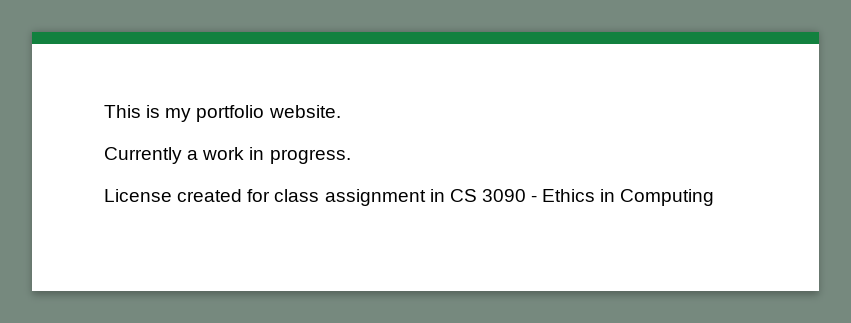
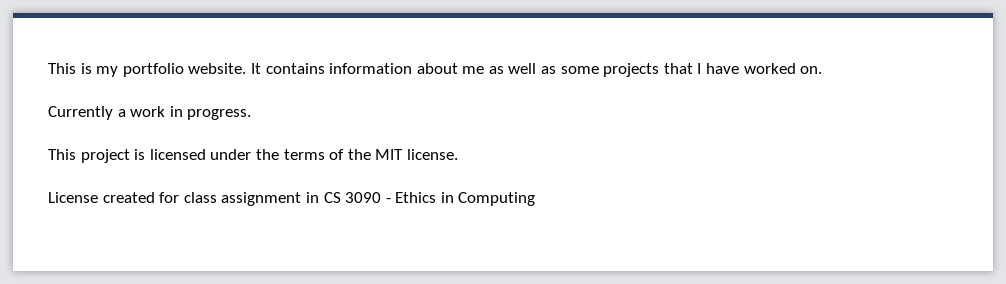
+ It contains information about me as well as some projects that I have worked on.
+ This project is licensed under the terms of the MIT license.

